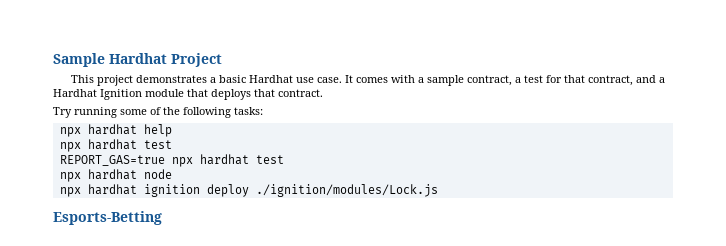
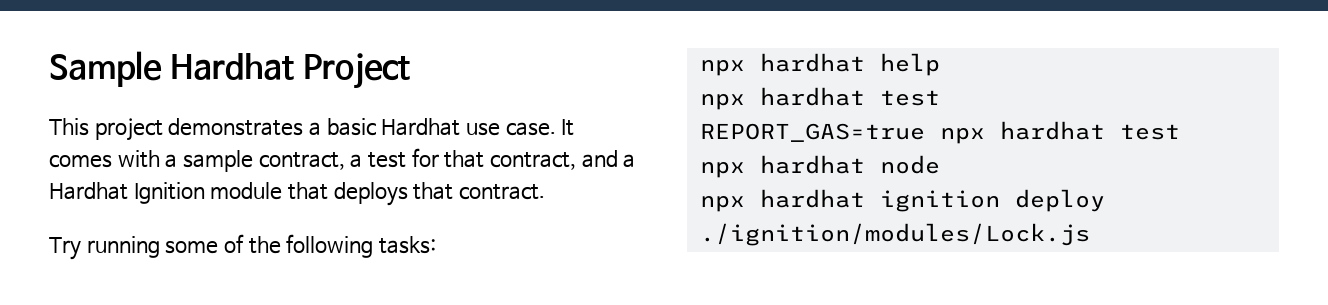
- Esports-Betting

